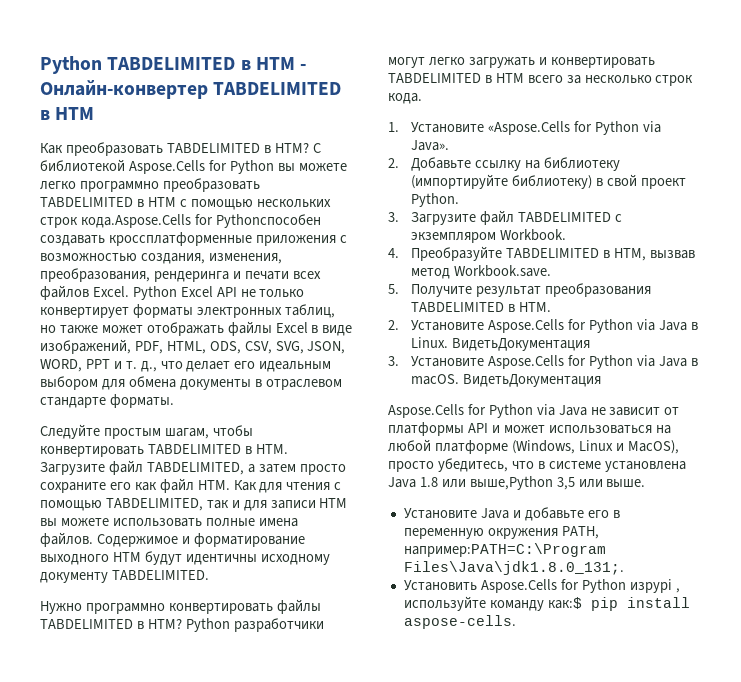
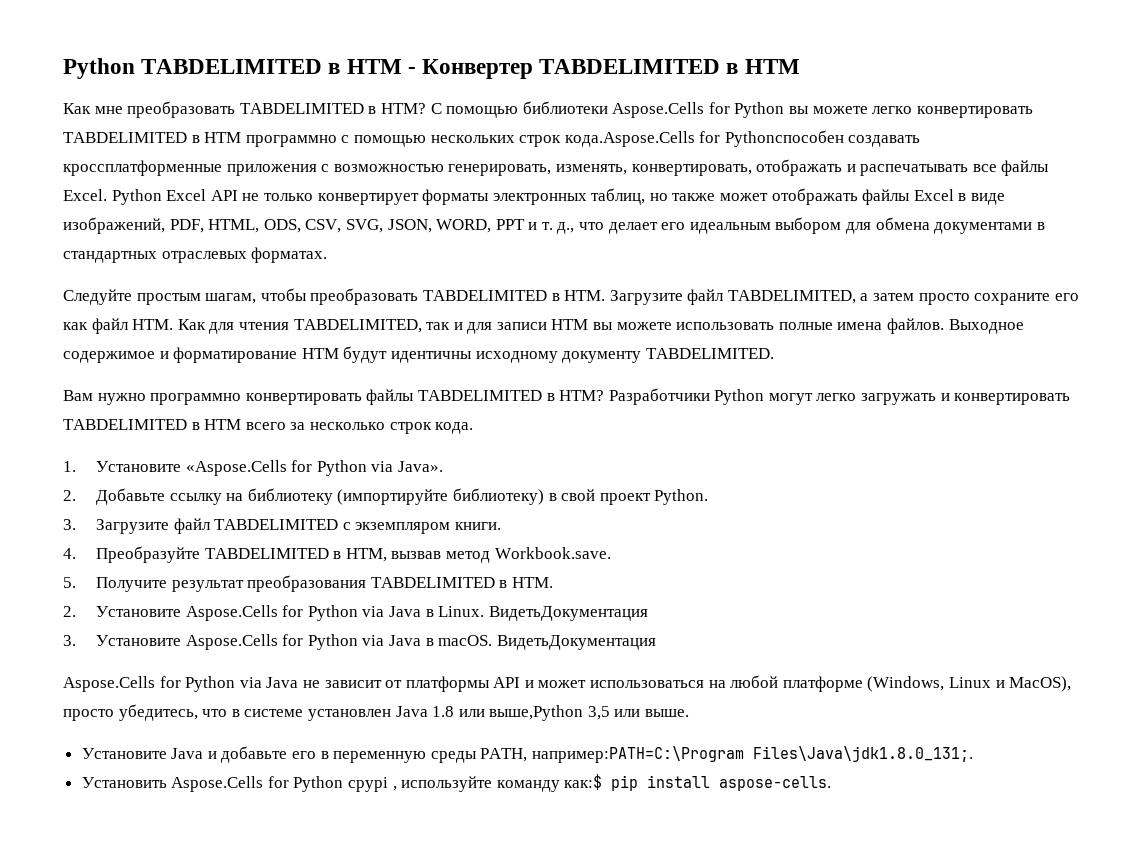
- Python TABDELIMITED в HTM - Онлайн-конвертер TABDELIMITED в HTM
+ Python TABDELIMITED в HTM - Конвертер TABDELIMITED в HTM
- Как преобразовать TABDELIMITED в HTM?
+ Как мне преобразовать TABDELIMITED в HTM?
- С библиотекой Aspose.Cells for Python вы можете легко программно преобразовать TABDELIMITED в HTM с помощью нескольких строк кода.Aspose.Cells for Pythonспособен создавать кроссплатформенные приложения с возможностью создания, изменения, преобразования, рендеринга и печати всех файлов Excel.
+ С помощью библиотеки Aspose.Cells for Python вы можете легко конвертировать TABDELIMITED в HTM программно с помощью нескольких строк кода.Aspose.Cells for Pythonспособен создавать кроссплатформенные приложения с возможностью генерировать, изменять, конвертировать, отображать и распечатывать все файлы Excel.
- Python Excel API не только конвертирует форматы электронных таблиц, но также может отображать файлы Excel в виде изображений, PDF, HTML, ODS, CSV, SVG, JSON, WORD, PPT и т. д., что делает его идеальным выбором для обмена документы в отраслевом стандарте форматы.
+ Python Excel API не только конвертирует форматы электронных таблиц, но также может отображать файлы Excel в виде изображений, PDF, HTML, ODS, CSV, SVG, JSON, WORD, PPT и т. д., что делает его идеальным выбором для обмена документами в стандартных отраслевых форматах.
- Следуйте простым шагам, чтобы конвертировать TABDELIMITED в HTM. Загрузите файл TABDELIMITED, а затем просто сохраните его как файл HTM. Как для чтения с помощью TABDELIMITED, так и для записи HTM вы можете использовать полные имена файлов.
+ Следуйте простым шагам, чтобы преобразовать TABDELIMITED в HTM. Загрузите файл TABDELIMITED, а затем просто сохраните его как файл HTM. Как для чтения TABDELIMITED, так и для записи HTM вы можете использовать полные имена файлов.
- Содержимое и форматирование выходного HTM будут идентичны исходному документу TABDELIMITED.
+ Выходное содержимое и форматирование HTM будут идентичны исходному документу TABDELIMITED.
- Нужно программно конвертировать файлы TABDELIMITED в HTM?
+ Вам нужно программно конвертировать файлы TABDELIMITED в HTM?
- Python разработчики могут легко загружать и конвертировать TABDELIMITED в HTM всего за несколько строк кода.
+ Разработчики Python могут легко загружать и конвертировать TABDELIMITED в HTM всего за несколько строк кода.
- 3. Загрузите файл TABDELIMITED с экземпляром Workbook.
+ 3. Загрузите файл TABDELIMITED с экземпляром книги.
- Aspose.Cells for Python via Java не зависит от платформы API и может использоваться на любой платформе (Windows, Linux и MacOS), просто убедитесь, что в системе установлена Java 1.8 или выше,Python 3,5 или выше.
+ Aspose.Cells for Python via Java не зависит от платформы API и может использоваться на любой платформе (Windows, Linux и MacOS), просто убедитесь, что в системе установлен Java 1.8 или выше,Python 3,5 или выше.
- Установите Java и добавьте его в переменную окружения PATH, например:PATH=C:\Program Files\Java\jdk1.8.0_131;.
+ Установите Java и добавьте его в переменную среды PATH, например:PATH=C:\Program Files\Java\jdk1.8.0_131;.
- Установить Aspose.Cells for Python изpypi , используйте команду как:$ pip install aspose-cells.
+ Установить Aspose.Cells for Python сpypi , используйте команду как:$ pip install aspose-cells.

